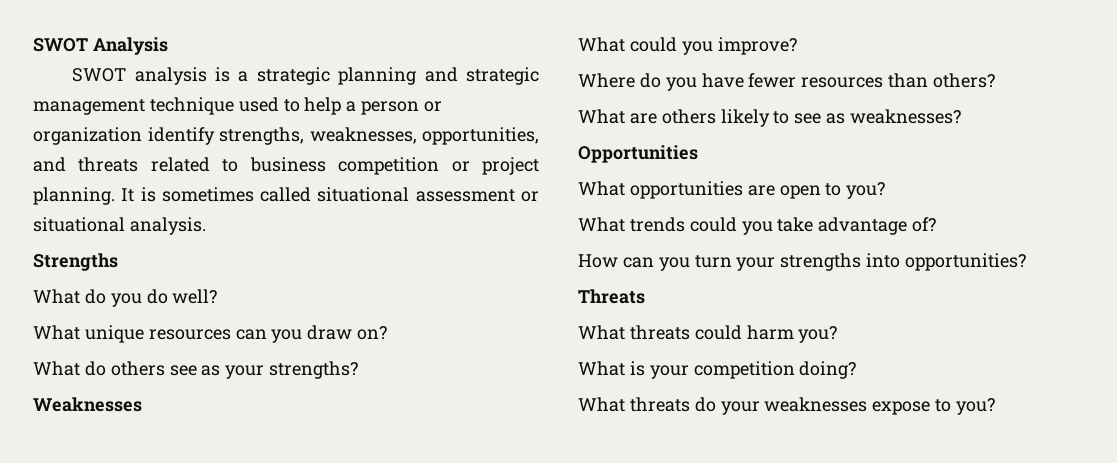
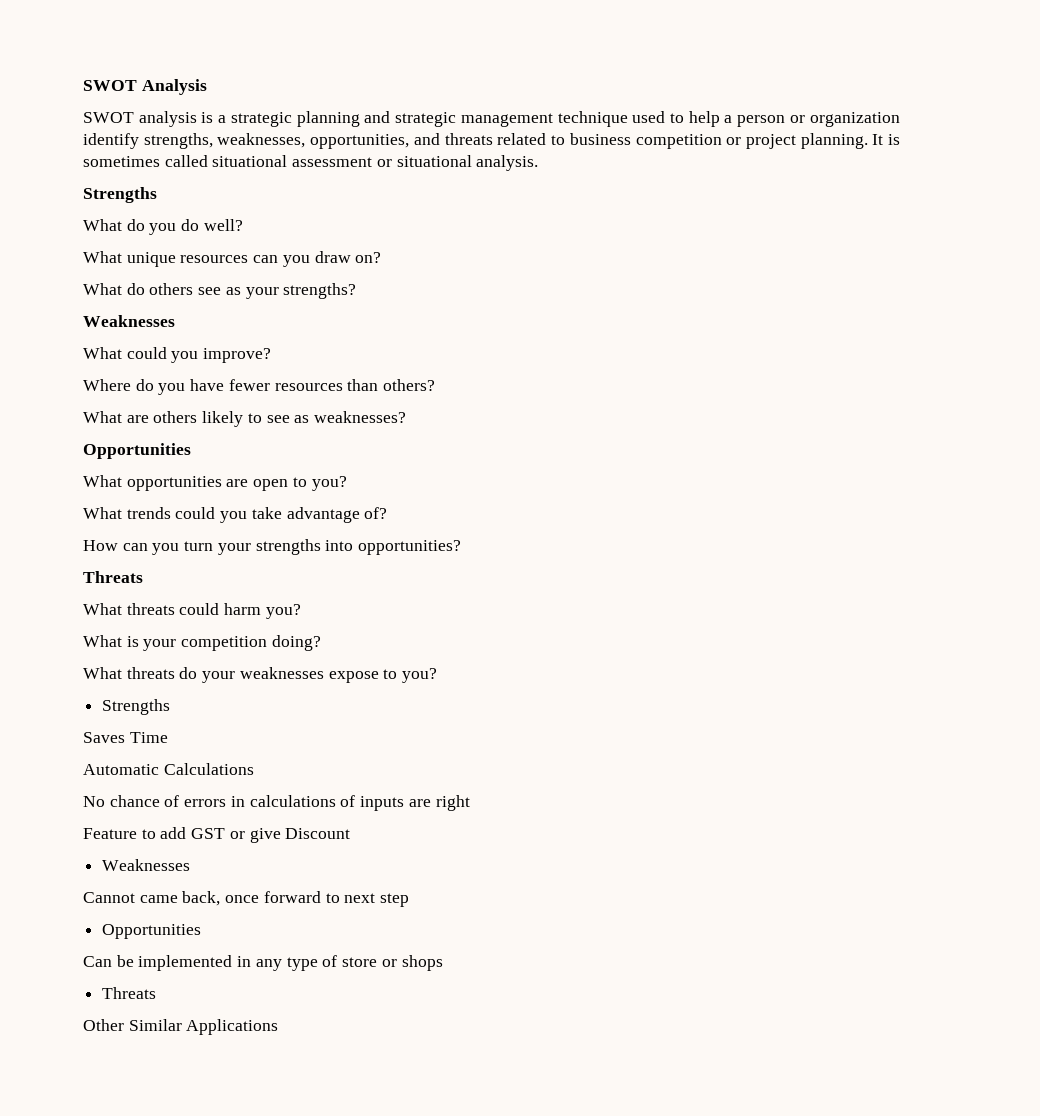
  What threats do your weaknesses expose to you?
+ Strengths
+ Saves Time
+ Automatic Calculations
+ No chance of errors in calculations of inputs are right
+ Feature to add GST or give Discount
+ Weaknesses
+ Cannot came back, once forward to next step
+ Opportunities
+ Can be implemented in any type of store or shops
+ Threats
+ Other Similar Applications

